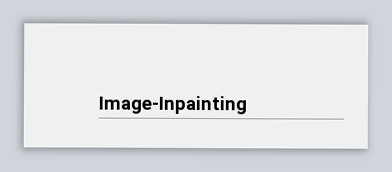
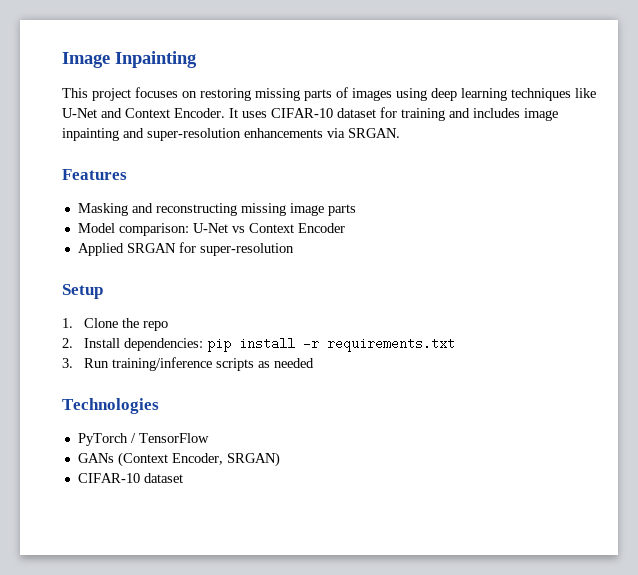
- Image-Inpainting
+ Image Inpainting
+ This project focuses on restoring missing parts of images using deep learning techniques like U-Net and Context Encoder. It uses CIFAR-10 dataset for training and includes image inpainting and super-resolution enhancements via SRGAN.
+ Features
+ Masking and reconstructing missing image parts
+ Model comparison: U-Net vs Context Encoder
+ Applied SRGAN for super-resolution
+ Setup
+ 1. Clone the repo
+ 2. Install dependencies: pip install -r requirements.txt
+ 3. Run training/inference scripts as needed
+ Technologies
+ PyTorch / TensorFlow
+ GANs (Context Encoder, SRGAN)
+ CIFAR-10 dataset

